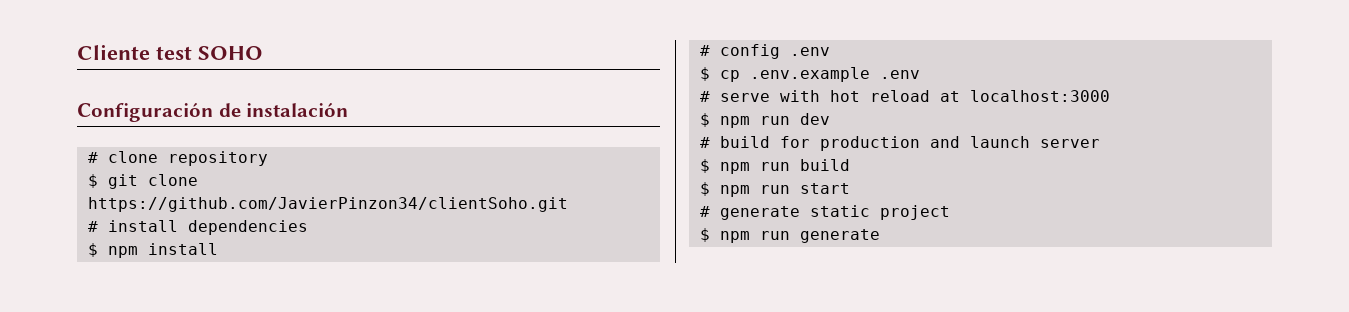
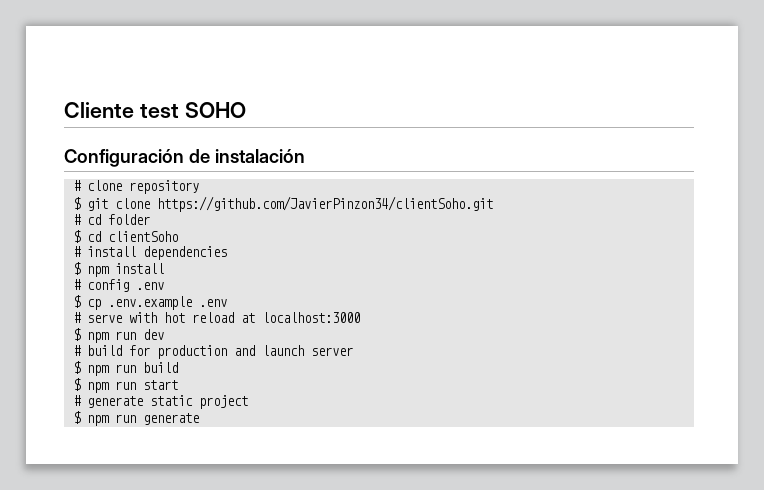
+ # cd folder
+ $ cd clientSoho

